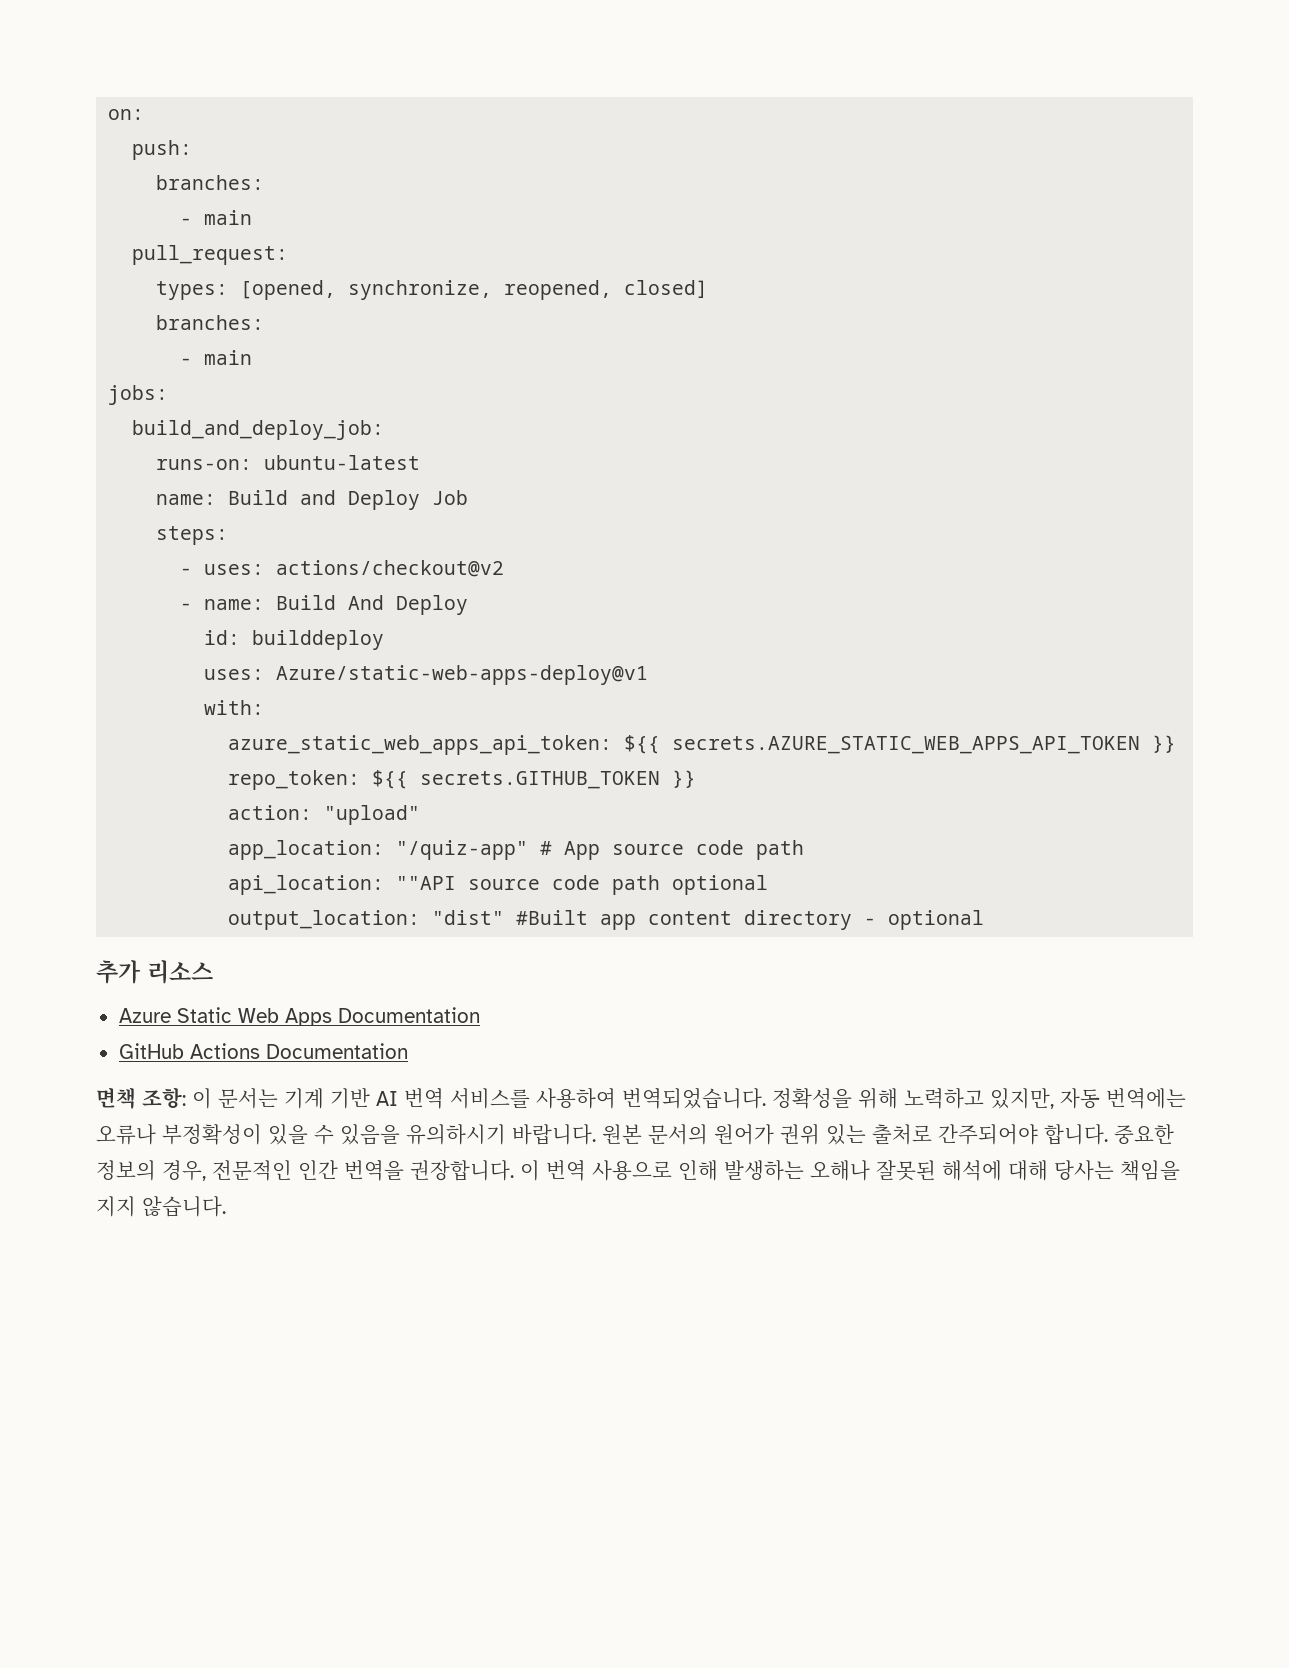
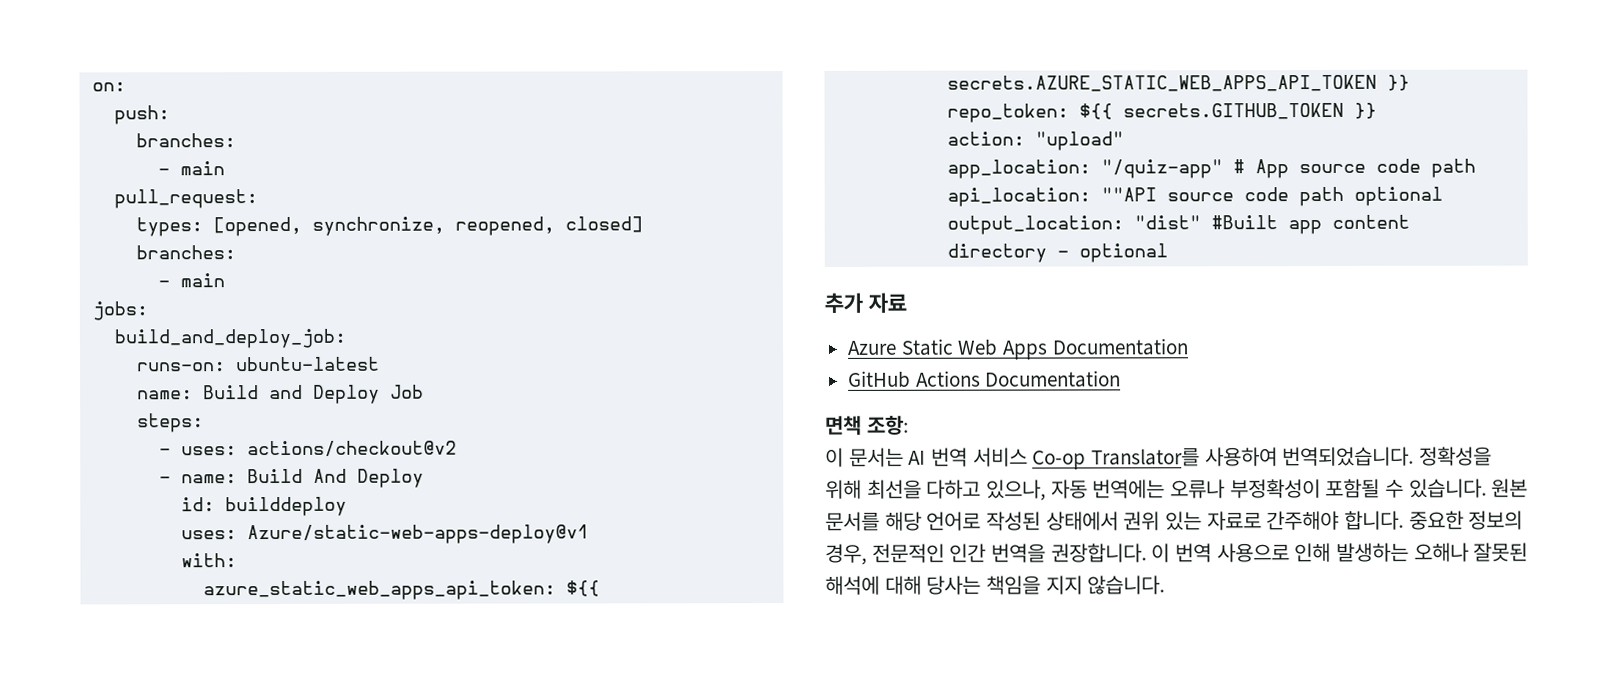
- 추가 리소스
+ 추가 자료
- 면책 조항: 이 문서는 기계 기반 AI 번역 서비스를 사용하여 번역되었습니다.
+ 면책 조항:
+ 이 문서는 AI 번역 서비스 Co-op Translator를 사용하여 번역되었습니다.
- 정확성을 위해 노력하고 있지만, 자동 번역에는 오류나 부정확성이 있을 수 있음을 유의하시기 바랍니다. 원본 문서의 원어가 권위 있는 출처로 간주되어야 합니다.
+ 정확성을 위해 최선을 다하고 있으나, 자동 번역에는 오류나 부정확성이 포함될 수 있습니다. 원본 문서를 해당 언어로 작성된 상태에서 권위 있는 자료로 간주해야 합니다.

